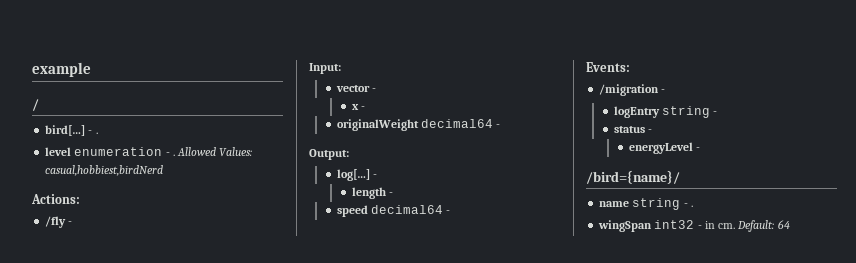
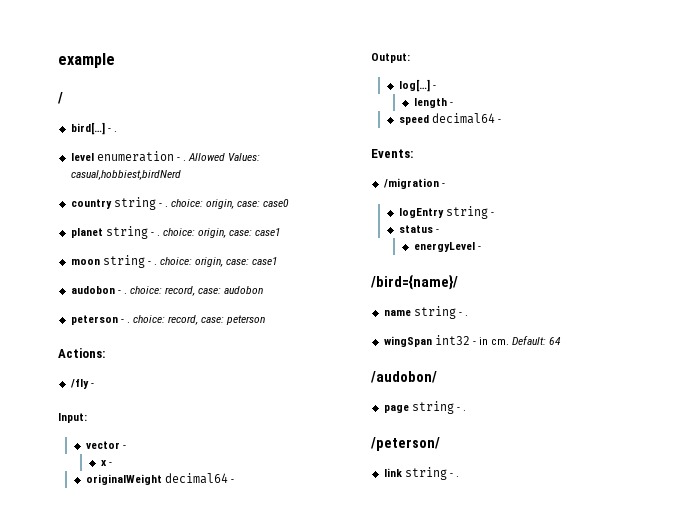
+ country string - . choice: origin, case: case0
+ planet string - . choice: origin, case: case1
+ moon string - . choice: origin, case: case1
+ audobon - . choice: record, case: audobon
+ peterson - . choice: record, case: peterson
+ /audobon/
+ page string - .
+ /peterson/
+ link string - .

